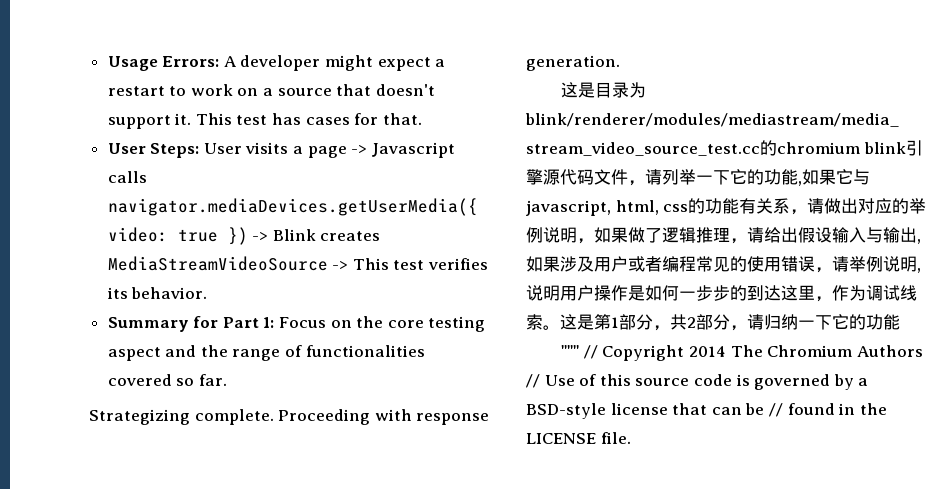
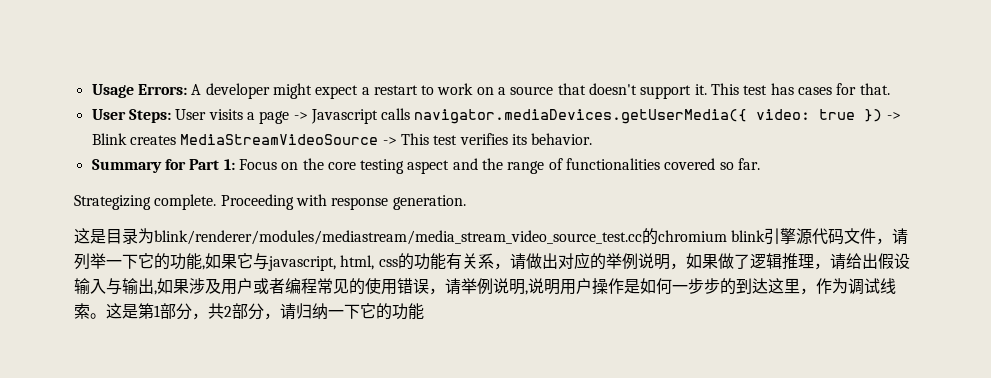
- """ // Copyright 2014 The Chromium Authors // Use of this source code is governed by a BSD-style license that can be // found in the LICENSE file.

